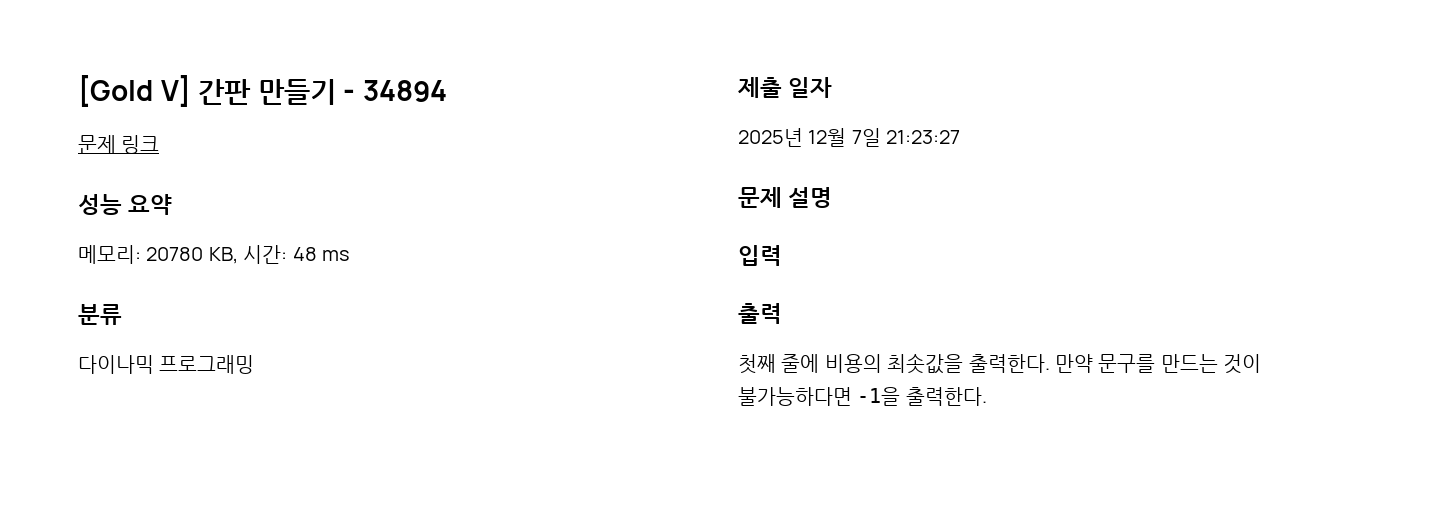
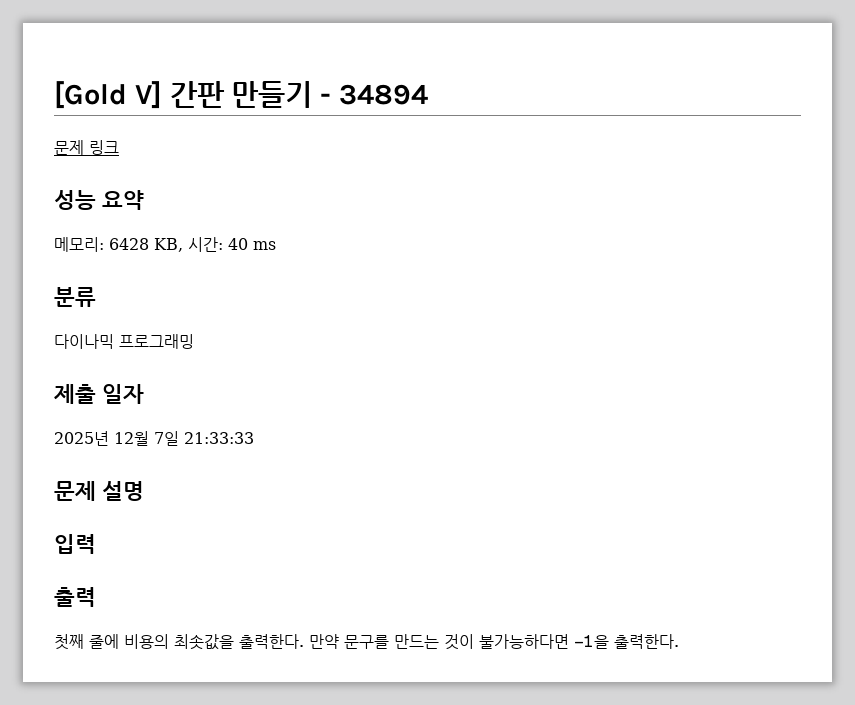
- 메모리: 20780 KB, 시간: 48 ms
+ 메모리: 6428 KB, 시간: 40 ms
- 2025년 12월 7일 21:23:27
+ 2025년 12월 7일 21:33:33

